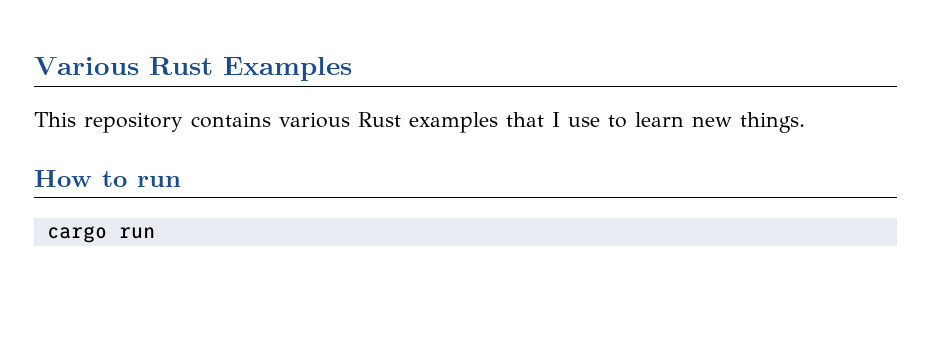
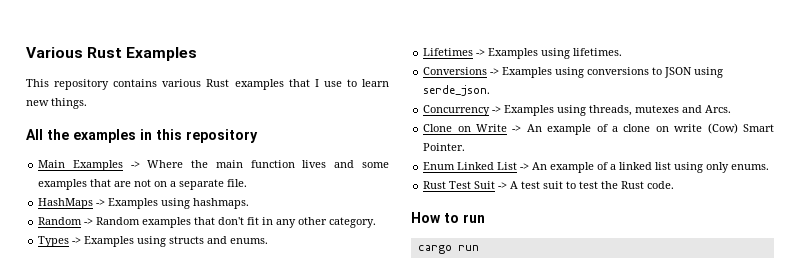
+ All the examples in this repository
+ Main Examples -> Where the main function lives and some examples that are not on a separate file.
+ HashMaps -> Examples using hashmaps.
+ Random -> Random examples that don't fit in any other category.
+ Types -> Examples using structs and enums.
+ Lifetimes -> Examples using lifetimes.
+ Conversions -> Examples using conversions to JSON using serde_json.
+ Concurrency -> Examples using threads, mutexes and Arcs.
+ Clone on Write -> An example of a clone on write (Cow) Smart Pointer.
+ Enum Linked List -> An example of a linked list using only enums.
+ Rust Test Suit -> A test suit to test the Rust code.

